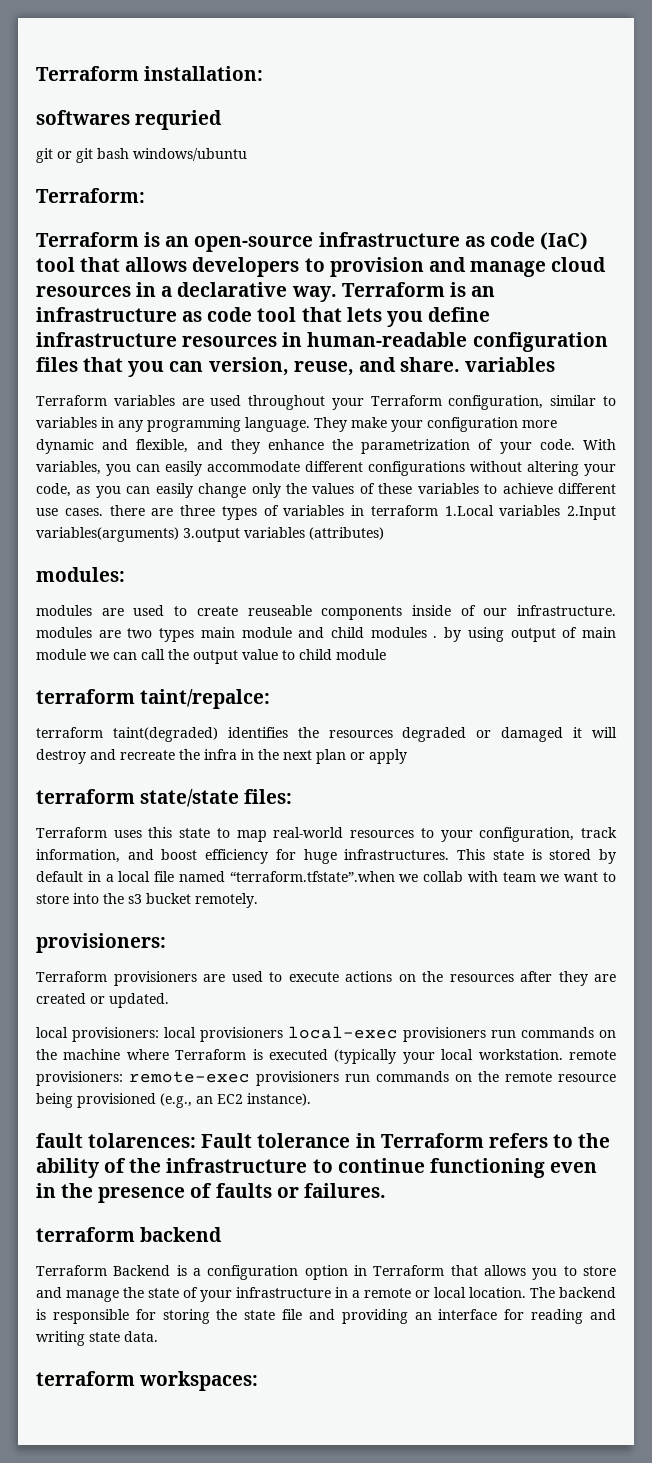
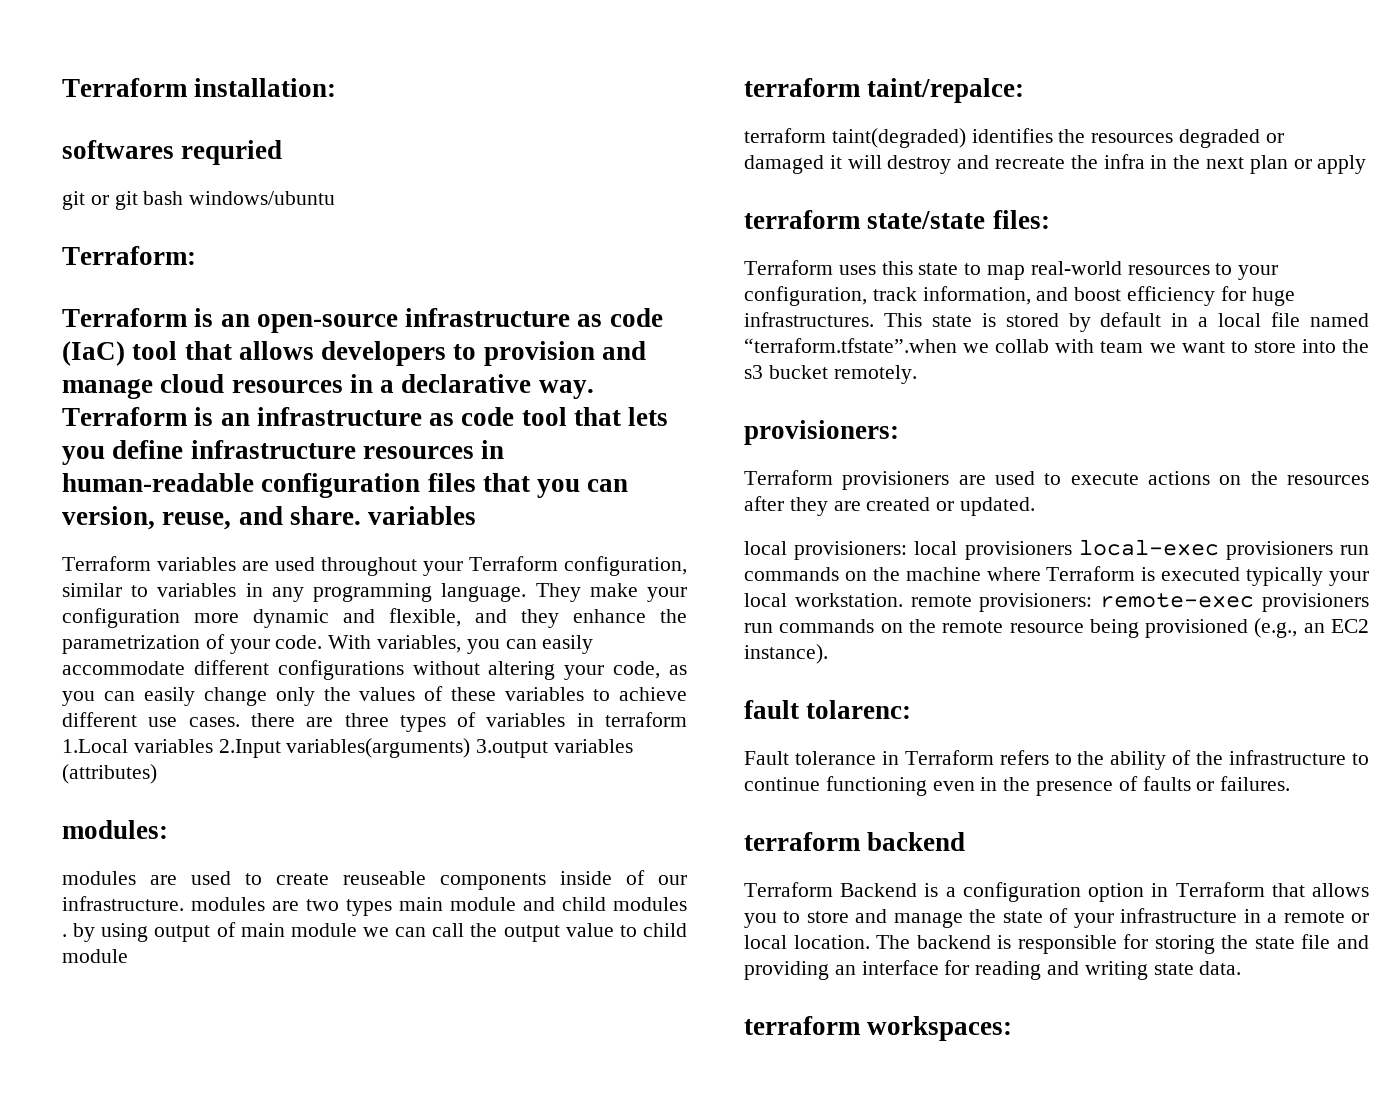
- local provisioners: local provisioners local-exec provisioners run commands on the machine where Terraform is executed (typically your local workstation. remote provisioners: remote-exec provisioners run commands on the remote resource being provisioned (e.g., an EC2 instance).
+ local provisioners: local provisioners local-exec provisioners run commands on the machine where Terraform is executed typically your local workstation. remote provisioners: remote-exec provisioners run commands on the remote resource being provisioned (e.g., an EC2 instance).
- fault tolarences: Fault tolerance in Terraform refers to the ability of the infrastructure to continue functioning even in the presence of faults or failures.
+ fault tolarenc:
+ Fault tolerance in Terraform refers to the ability of the infrastructure to continue functioning even in the presence of faults or failures.

